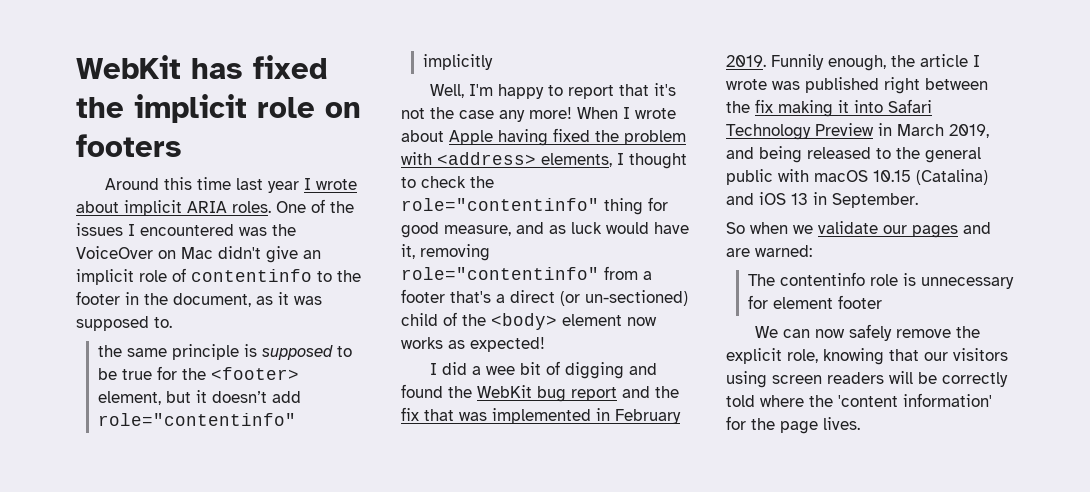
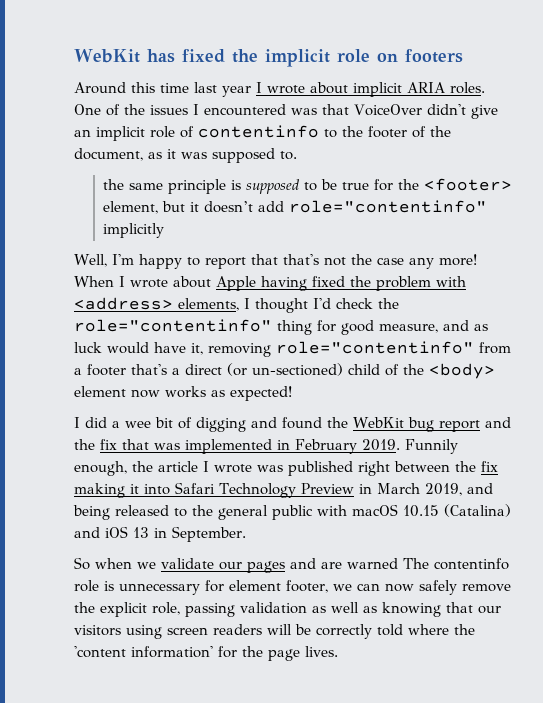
- One of the issues I encountered was the VoiceOver on Mac didn't give an implicit role of contentinfo to the footer in the document, as it was supposed to.
+ One of the issues I encountered was that VoiceOver didn't give an implicit role of contentinfo to the footer of the document, as it was supposed to.
- Well, I'm happy to report that it's not the case any more!
+ Well, I'm happy to report that that's not the case any more!
- When I wrote about Apple having fixed the problem with <address> elements, I thought to check the role="contentinfo" thing for good measure, and as luck would have it, removing role="contentinfo" from a footer that's a direct (or un-sectioned) child of the <body> element now works as expected!
+ When I wrote about Apple having fixed the problem with <address> elements, I thought I'd check the role="contentinfo" thing for good measure, and as luck would have it, removing role="contentinfo" from a footer that's a direct (or un-sectioned) child of the <body> element now works as expected!
- So when we validate our pages and are warned:
- The contentinfo role is unnecessary for element footer
- We can now safely remove the explicit role, knowing that our visitors using screen readers will be correctly told where the 'content information' for the page lives.
+ So when we validate our pages and are warned The contentinfo role is unnecessary for element footer, we can now safely remove the explicit role, passing validation as well as knowing that our visitors using screen readers will be correctly told where the 'content information' for the page lives.

